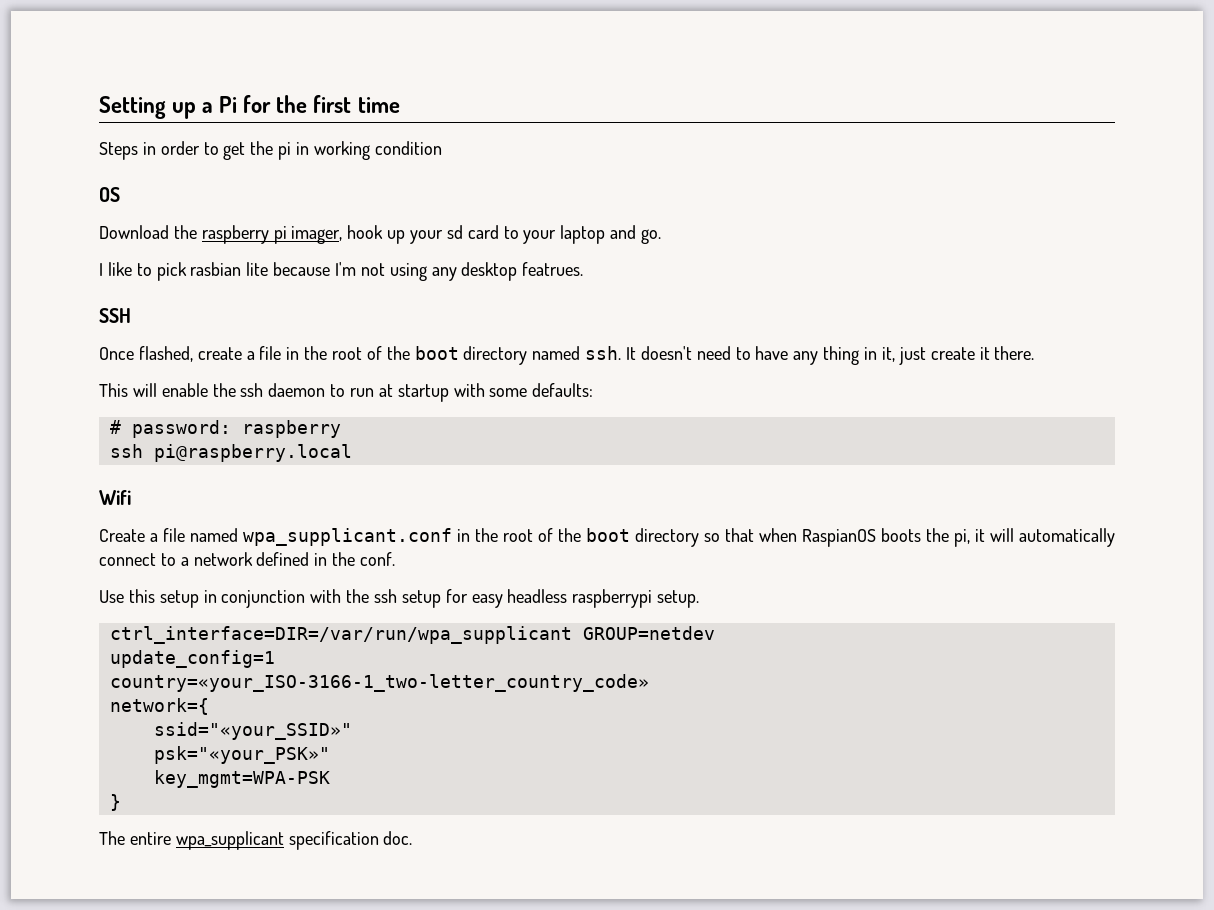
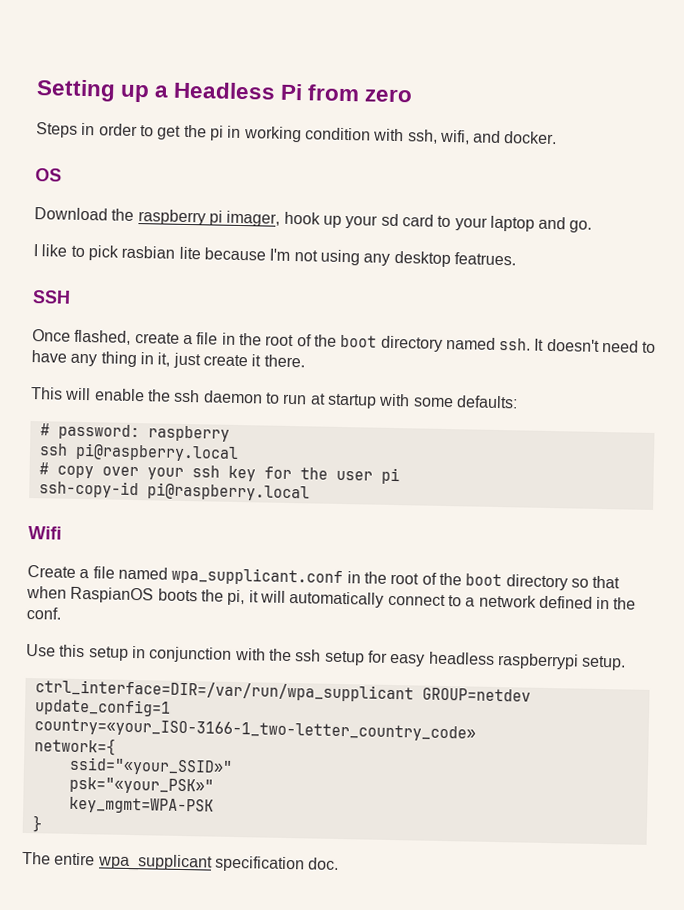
- Setting up a Pi for the first time
+ Setting up a Headless Pi from zero
- Steps in order to get the pi in working condition
+ Steps in order to get the pi in working condition with ssh, wifi, and docker.
+ # copy over your ssh key for the user pi
+ ssh-copy-id pi@raspberry.local

